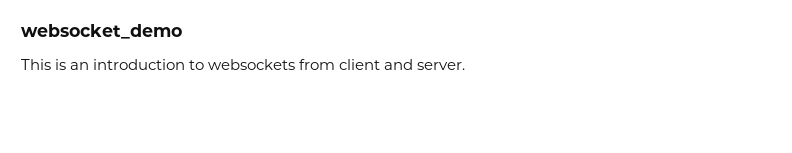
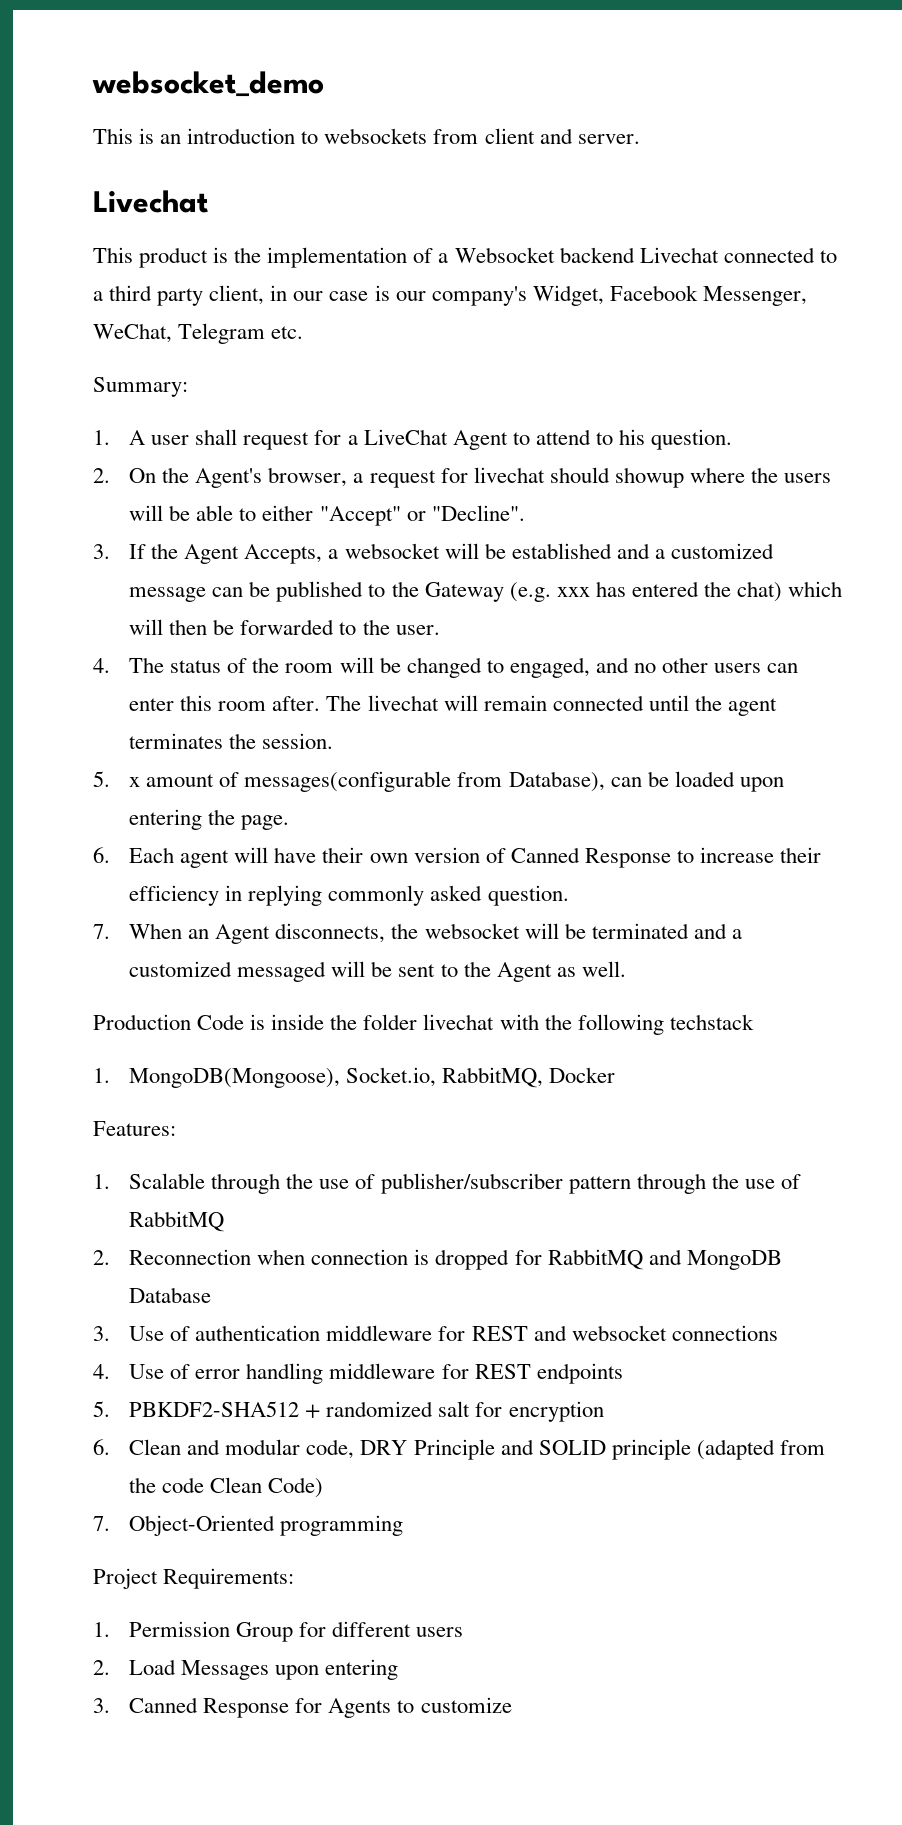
  This is an introduction to websockets from client and server.
+ Livechat
+ This product is the implementation of a Websocket backend Livechat connected to a third party client, in our case is our company's Widget, Facebook Messenger, WeChat, Telegram etc.
+ Summary:
+ 1. A user shall request for a LiveChat Agent to attend to his question.
+ 2. On the Agent's browser, a request for livechat should showup where the users will be able to either "Accept" or "Decline".
+ 3. If the Agent Accepts, a websocket will be established and a customized message can be published to the Gateway (e.g. xxx has entered the chat) which will then be forwarded to the user.
+ 4. The status of the room will be changed to engaged, and no other users can enter this room after. The livechat will remain connected until the agent terminates the session.
+ 5. x amount of messages(configurable from Database), can be loaded upon entering the page.
+ 6. Each agent will have their own version of Canned Response to increase their efficiency in replying commonly asked question.
+ 7. When an Agent disconnects, the websocket will be terminated and a customized messaged will be sent to the Agent as well.
+ Production Code is inside the folder livechat with the following techstack
+ 1. MongoDB(Mongoose), Socket.io, RabbitMQ, Docker
+ Features:
+ 1. Scalable through the use of publisher/subscriber pattern through the use of RabbitMQ
+ 2. Reconnection when connection is dropped for RabbitMQ and MongoDB Database
+ 3. Use of authentication middleware for REST and websocket connections
+ 4. Use of error handling middleware for REST endpoints
+ 5. PBKDF2-SHA512 + randomized salt for encryption
+ 6. Clean and modular code, DRY Principle and SOLID principle (adapted from the code Clean Code)
+ 7. Object-Oriented programming
+ Project Requirements:
+ 1. Permission Group for different users
+ 2. Load Messages upon entering
+ 3. Canned Response for Agents to customize

